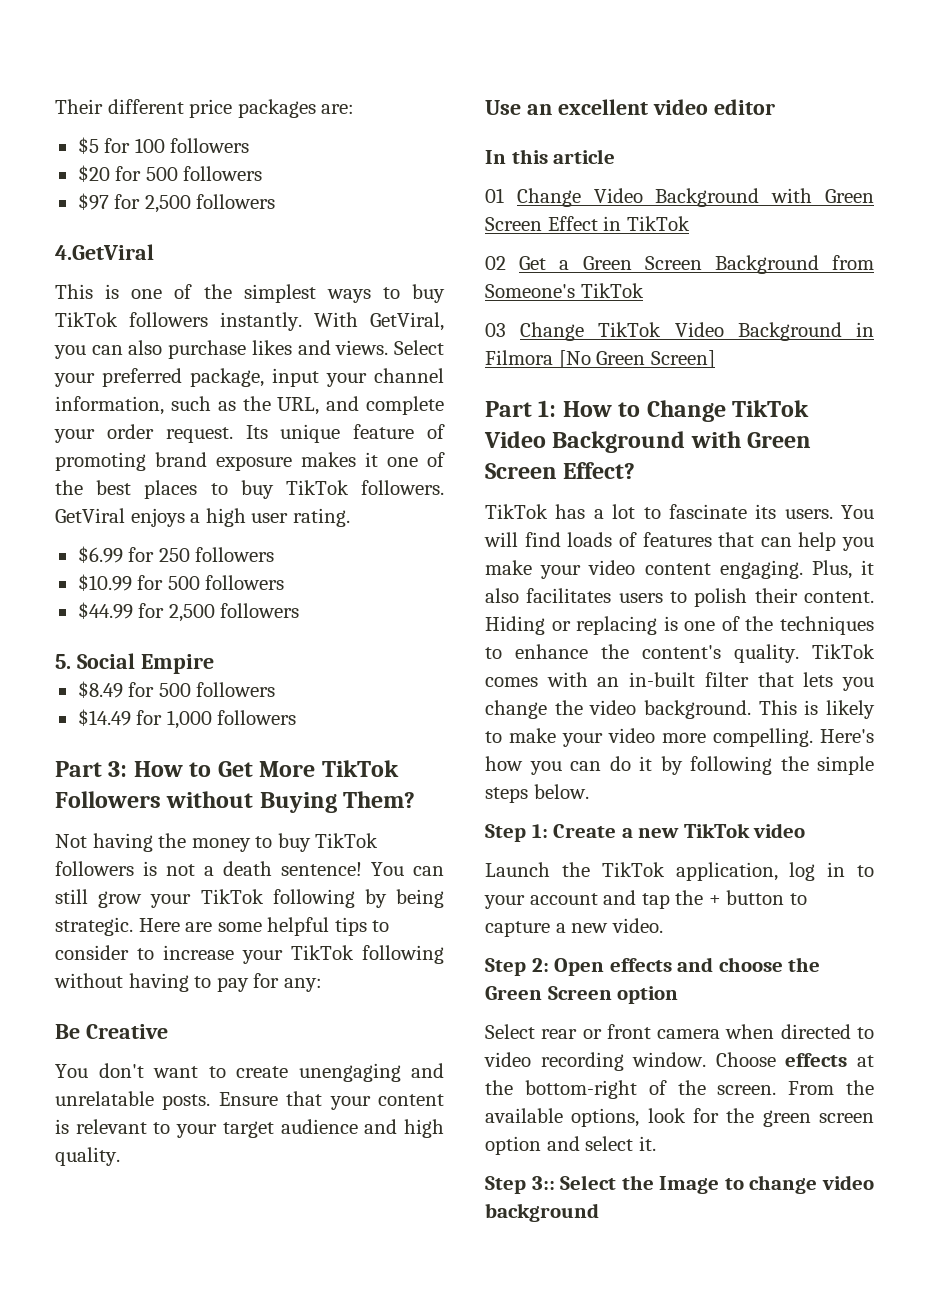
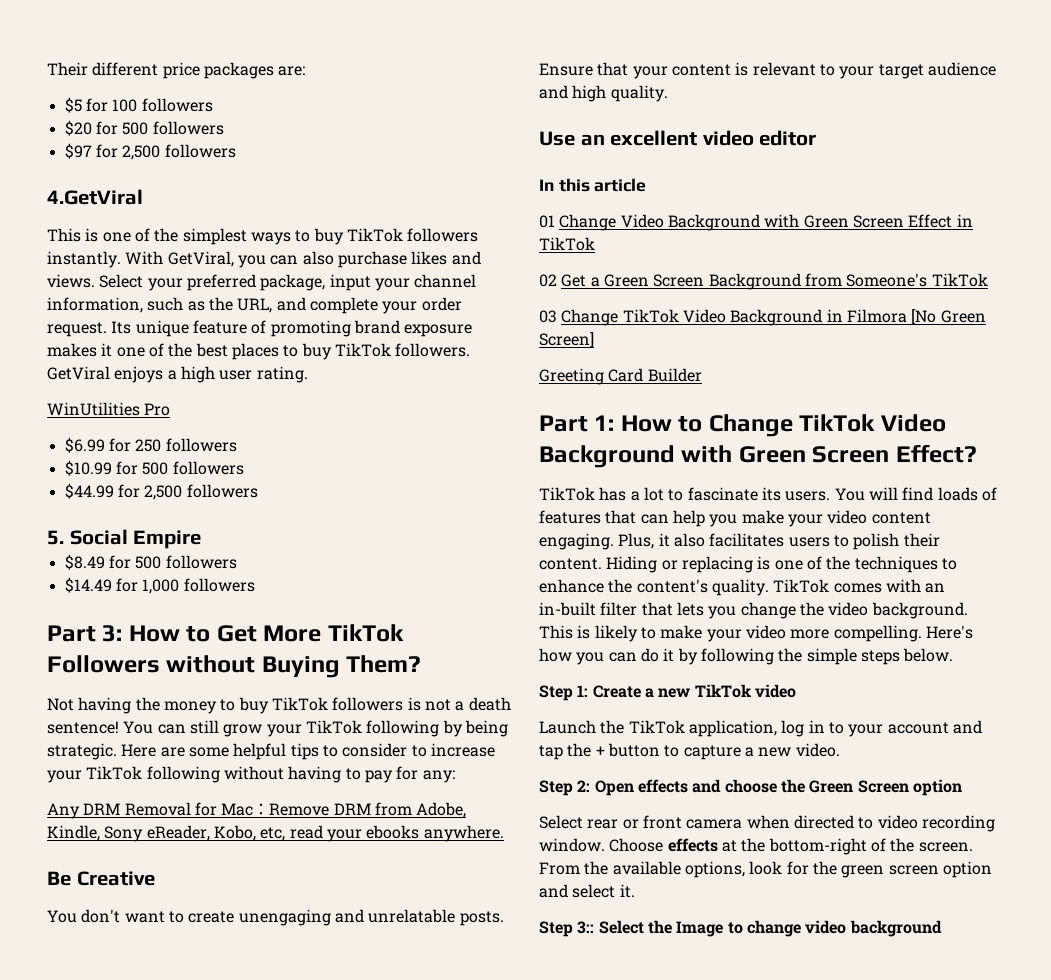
+ WinUtilities Pro
+ Any DRM Removal for Mac：Remove DRM from Adobe, Kindle, Sony eReader, Kobo, etc, read your ebooks anywhere.
+ Greeting Card Builder

